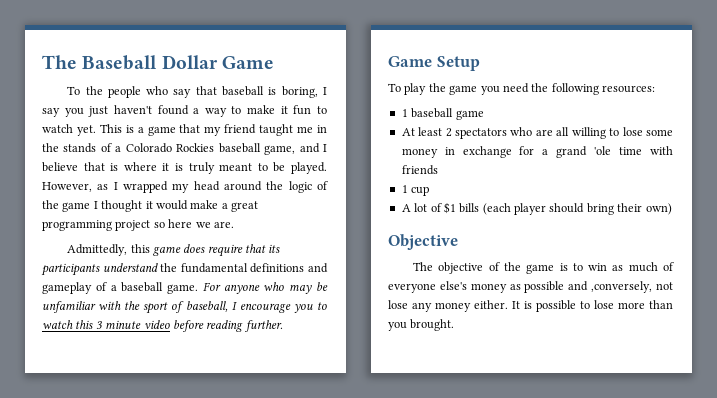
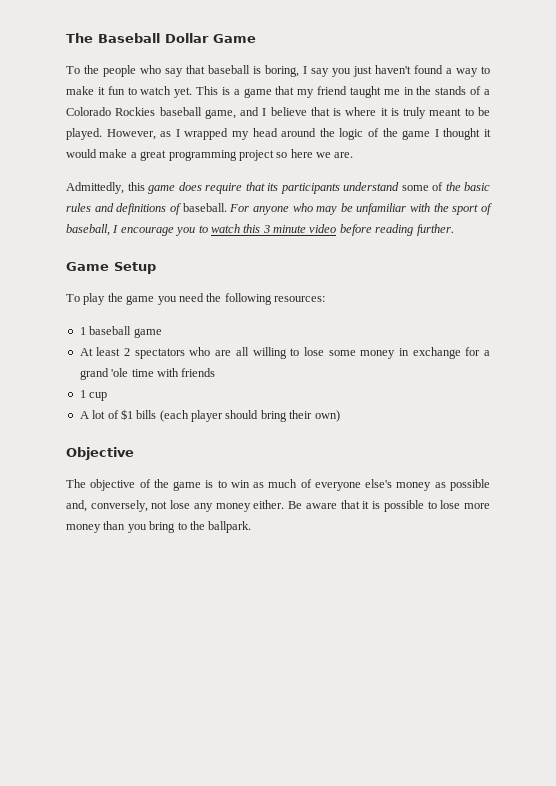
- Admittedly, this game does require that its participants understand the fundamental definitions and gameplay of a baseball game.
+ Admittedly, this game does require that its participants understand some of the basic rules and definitions of baseball.
- The objective of the game is to win as much of everyone else's money as possible and ,conversely, not lose any money either.
+ The objective of the game is to win as much of everyone else's money as possible and, conversely, not lose any money either.
- It is possible to lose more than you brought.
+ Be aware that it is possible to lose more money than you bring to the ballpark.

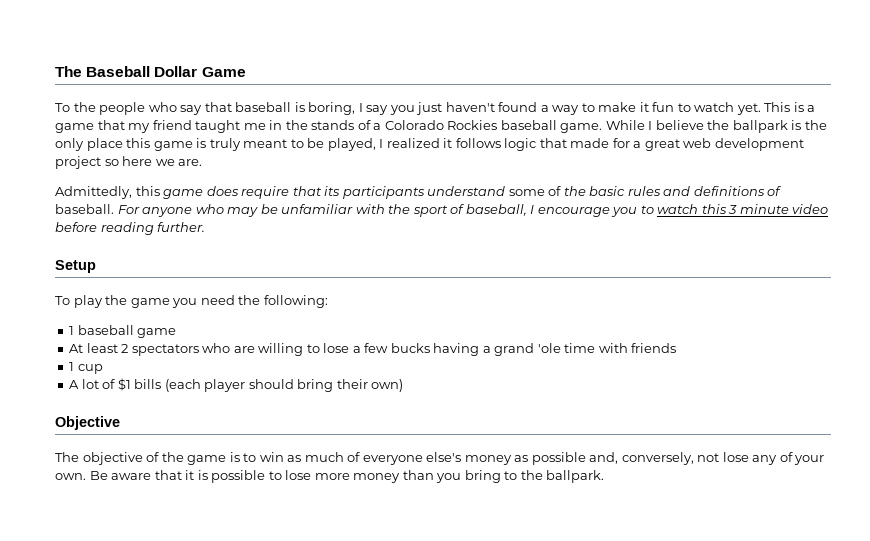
- This is a game that my friend taught me in the stands of a Colorado Rockies baseball game, and I believe that is where it is truly meant to be played. However, as I wrapped my head around the logic of the game I thought it would make a great programming project so here we are.
+ This is a game that my friend taught me in the stands of a Colorado Rockies baseball game. While I believe the ballpark is the only place this game is truly meant to be played, I realized it follows logic that made for a great web development project so here we are.
- Game Setup
+ Setup
- To play the game you need the following resources:
+ To play the game you need the following:
- At least 2 spectators who are all willing to lose some money in exchange for a grand 'ole time with friends
+ At least 2 spectators who are willing to lose a few bucks having a grand 'ole time with friends
- The objective of the game is to win as much of everyone else's money as possible and, conversely, not lose any money either.
+ The objective of the game is to win as much of everyone else's money as possible and, conversely, not lose any of your own.

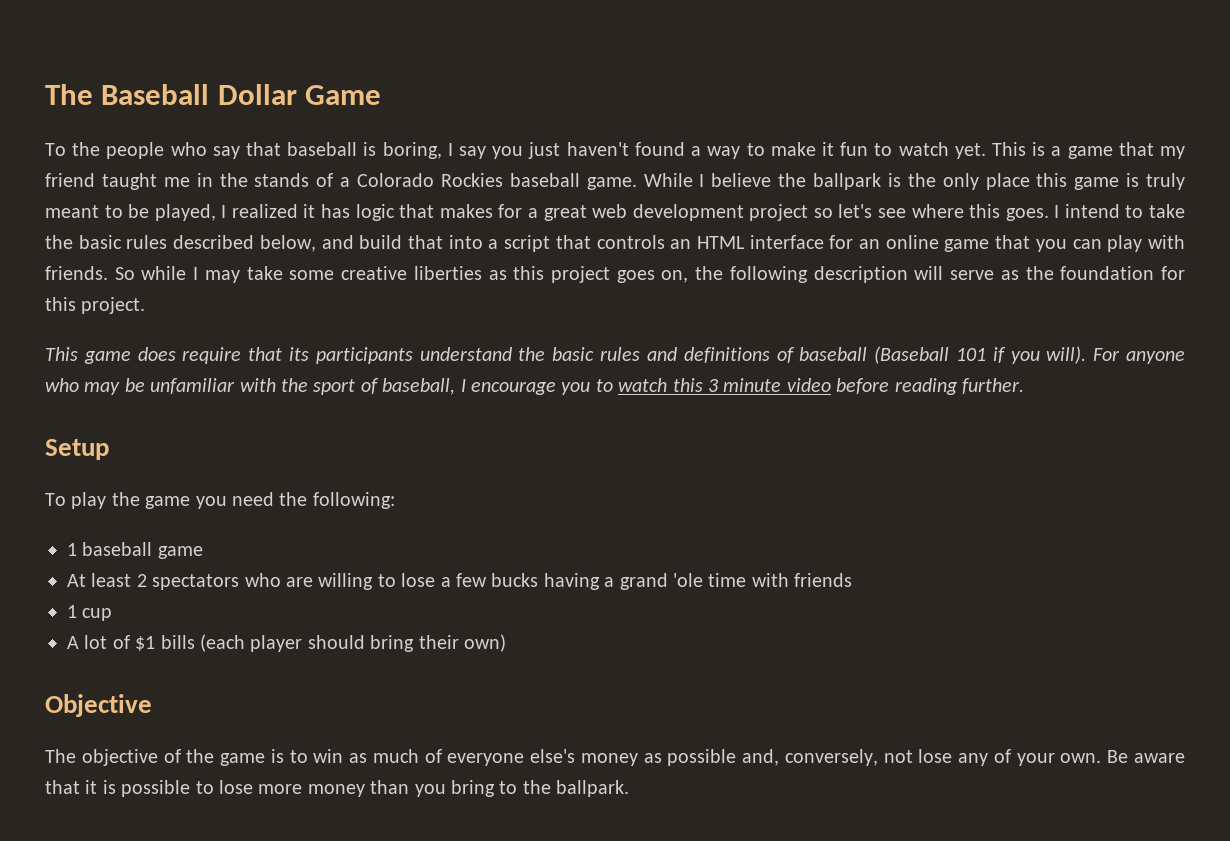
- While I believe the ballpark is the only place this game is truly meant to be played, I realized it follows logic that made for a great web development project so here we are.
- Admittedly, this game does require that its participants understand some of the basic rules and definitions of baseball.
+ While I believe the ballpark is the only place this game is truly meant to be played, I realized it has logic that makes for a great web development project so let's see where this goes. I intend to take the basic rules described below, and build that into a script that controls an HTML interface for an online game that you can play with friends. So while I may take some creative liberties as this project goes on, the following description will serve as the foundation for this project.
+ This game does require that its participants understand the basic rules and definitions of baseball (Baseball 101 if you will).

